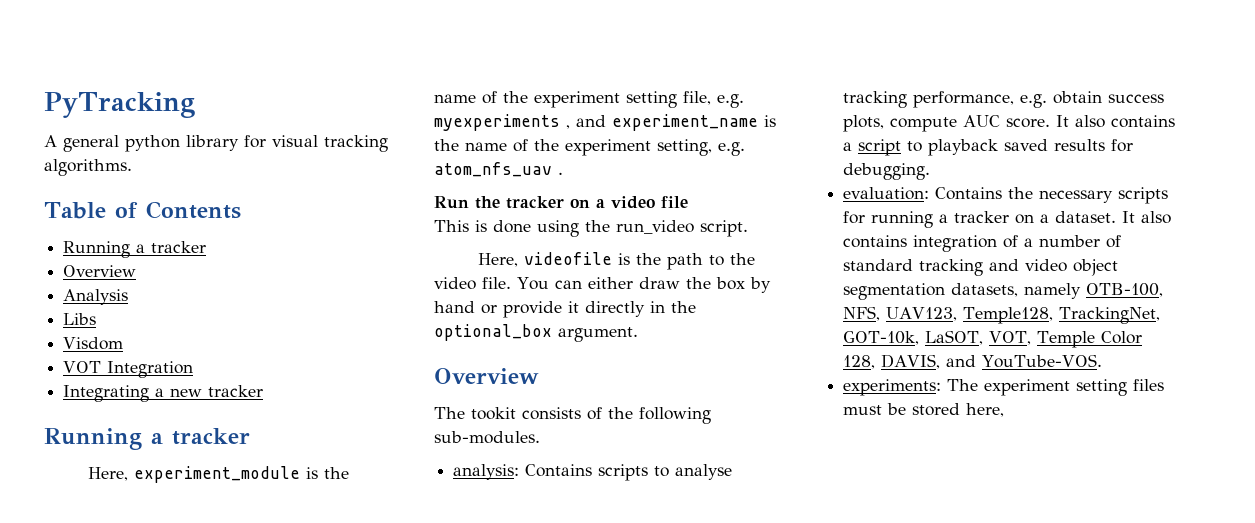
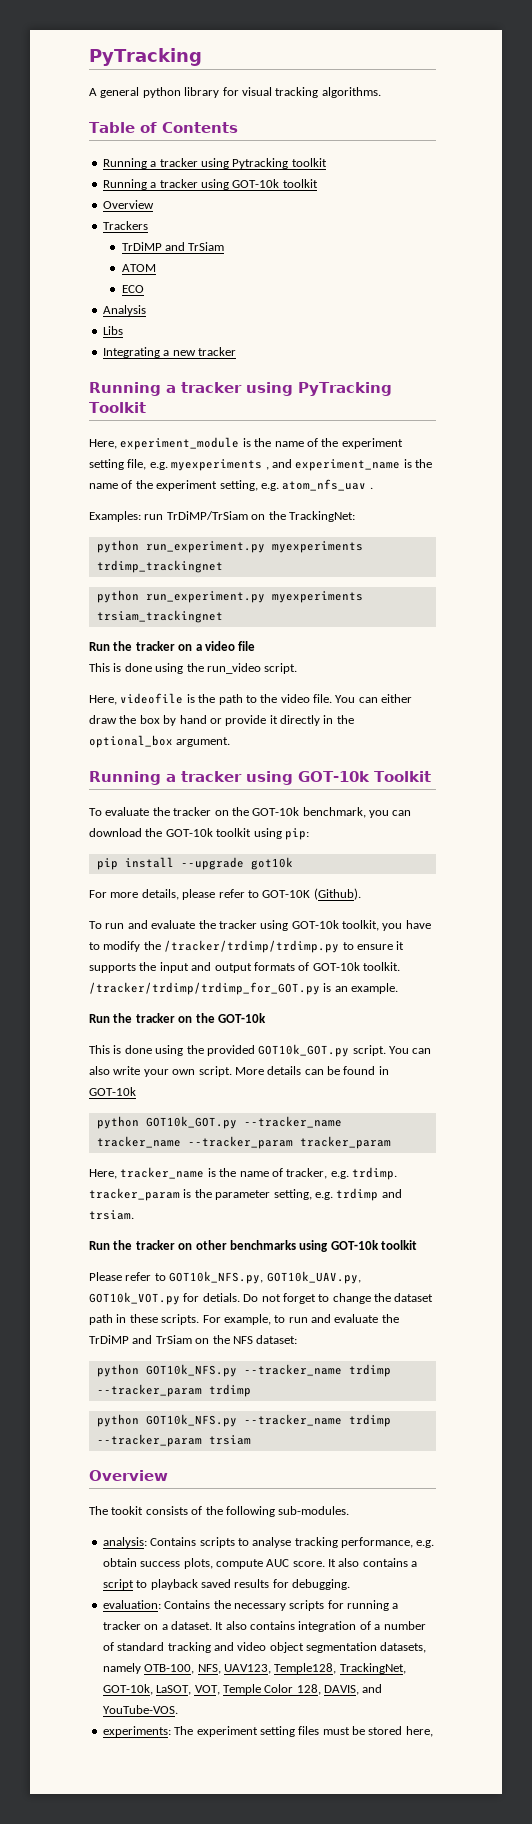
  Table of Contents
- Running a tracker
+ Running a tracker using Pytracking toolkit
+ Running a tracker using GOT-10k toolkit
  Overview
+ Trackers
+ TrDiMP and TrSiam
+ ATOM
+ ECO
- Visdom
- VOT Integration
  Integrating a new tracker
- Running a tracker
+ Running a tracker using PyTracking Toolkit
+ Examples: run TrDiMP/TrSiam on the TrackingNet:
+ python run_experiment.py myexperiments trdimp_trackingnet
+ python run_experiment.py myexperiments trsiam_trackingnet
+ Running a tracker using GOT-10k Toolkit
+ To evaluate the tracker on the GOT-10k benchmark, you can download the GOT-10k toolkit using pip:
+ pip install --upgrade got10k
+ For more details, please refer to GOT-10K (Github).
+ To run and evaluate the tracker using GOT-10k toolkit, you have to modify the /tracker/trdimp/trdimp.py to ensure it supports the input and output formats of GOT-10k toolkit. /tracker/trdimp/trdimp_for_GOT.py is an example.
+ Run the tracker on the GOT-10k
+ This is done using the provided GOT10k_GOT.py script. You can also write your own script. More details can be found in GOT-10k
+ python GOT10k_GOT.py --tracker_name tracker_name --tracker_param tracker_param
+ Here, tracker_name is the name of tracker, e.g. trdimp. tracker_param is the parameter setting, e.g. trdimp and trsiam.
+ Run the tracker on other benchmarks using GOT-10k toolkit
+ Please refer to GOT10k_NFS.py, GOT10k_UAV.py, GOT10k_VOT.py for detials. Do not forget to change the dataset path in these scripts. For example, to run and evaluate the TrDiMP and TrSiam on the NFS dataset:
+ python GOT10k_NFS.py --tracker_name trdimp --tracker_param trdimp
+ python GOT10k_NFS.py --tracker_name trdimp --tracker_param trsiam

